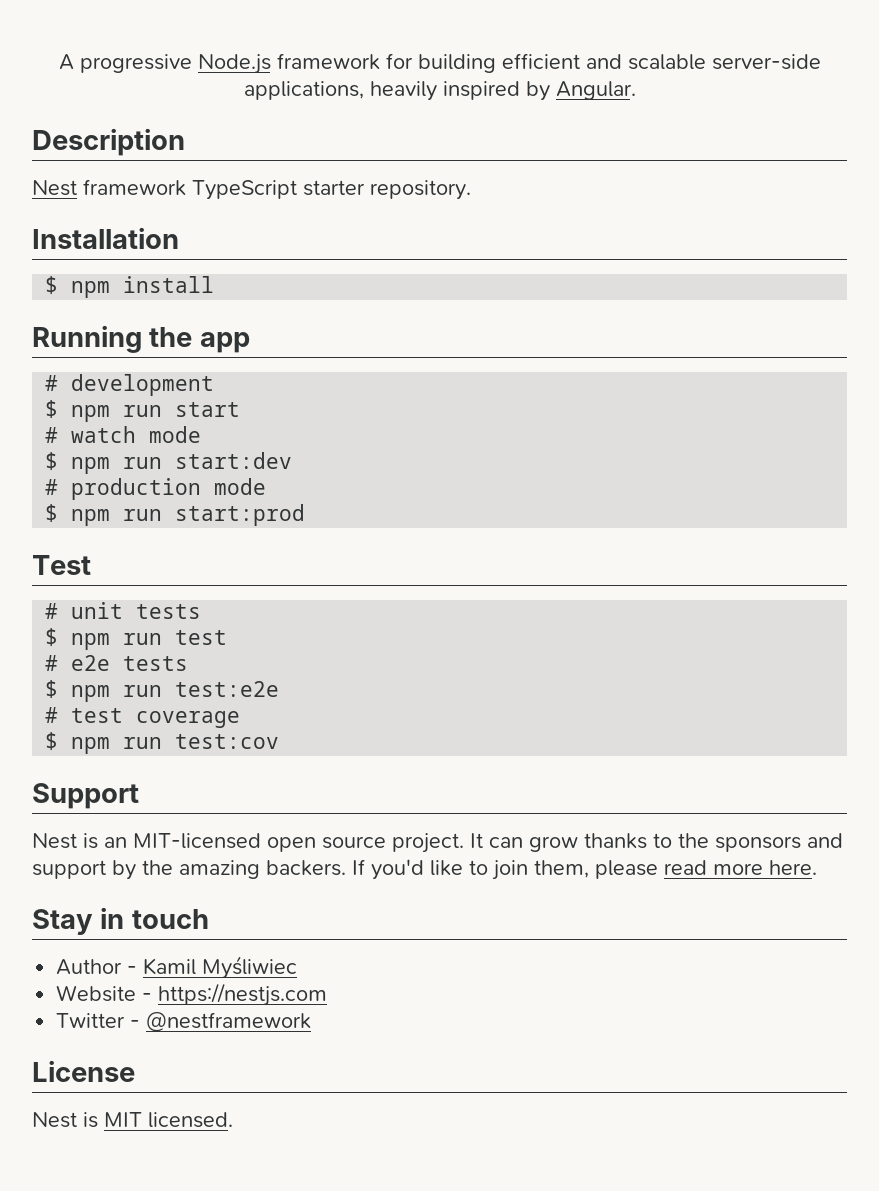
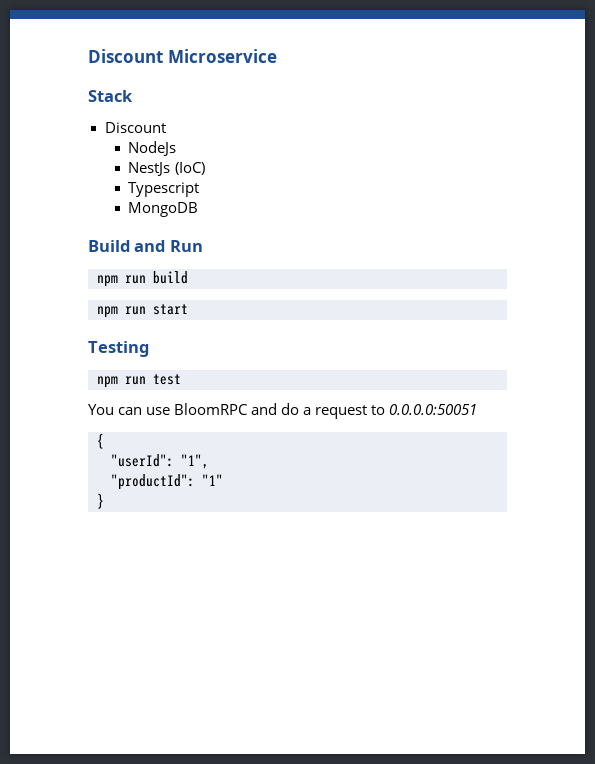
- A progressive Node.js framework for building efficient and scalable server-side applications, heavily inspired by Angular.
- Description
- Nest framework TypeScript starter repository.
- Installation
- $ npm install
- Running the app
- # development
- $ npm run start
- # watch mode
- $ npm run start:dev
- # production mode
- $ npm run start:prod
- Test
- # unit tests
- $ npm run test
- # e2e tests
- $ npm run test:e2e
- # test coverage
- $ npm run test:cov
- Support
- Nest is an MIT-licensed open source project. It can grow thanks to the sponsors and support by the amazing backers. If you'd like to join them, please read more here.
- Stay in touch
- Author - Kamil Myśliwiec
- Website - https://nestjs.com
- Twitter - @nestframework
- License
- Nest is MIT licensed.
+ Discount Microservice
+ Stack
+ Discount
+ NodeJs
+ NestJs (IoC)
+ Typescript
+ MongoDB
+ Build and Run
+ npm run build
+ npm run start
+ Testing
+ npm run test
+ You can use BloomRPC and do a request to 0.0.0.0:50051
+ {
+ "userId": "1",
+ "productId": "1"
+ }

